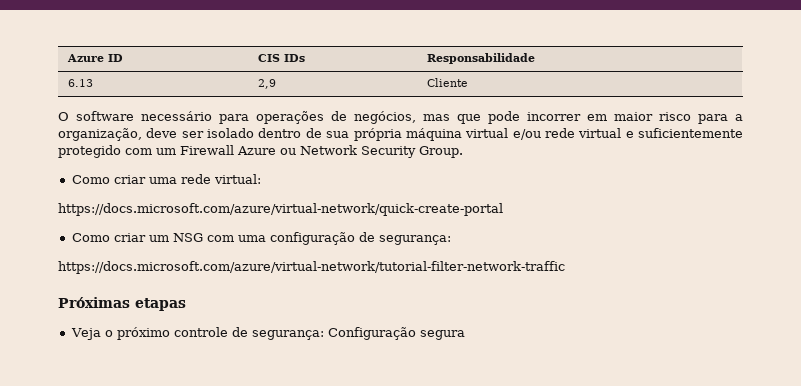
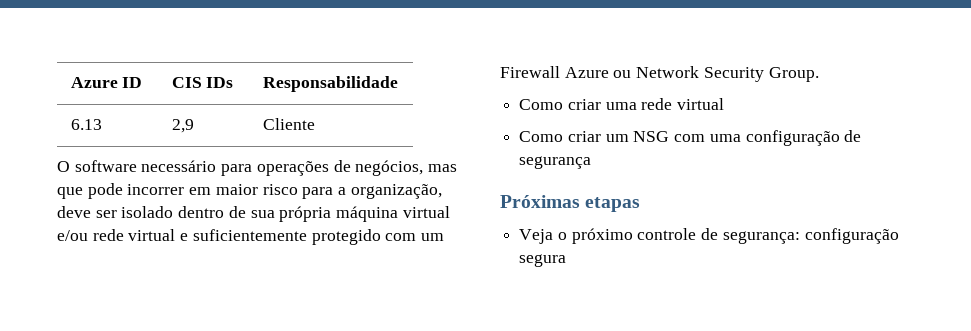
- Como criar uma rede virtual:
- https://docs.microsoft.com/azure/virtual-network/quick-create-portal
+ Como criar uma rede virtual
- Como criar um NSG com uma configuração de segurança:
- https://docs.microsoft.com/azure/virtual-network/tutorial-filter-network-traffic
+ Como criar um NSG com uma configuração de segurança
- Veja o próximo controle de segurança: Configuração segura
+ Veja o próximo controle de segurança: configuração segura

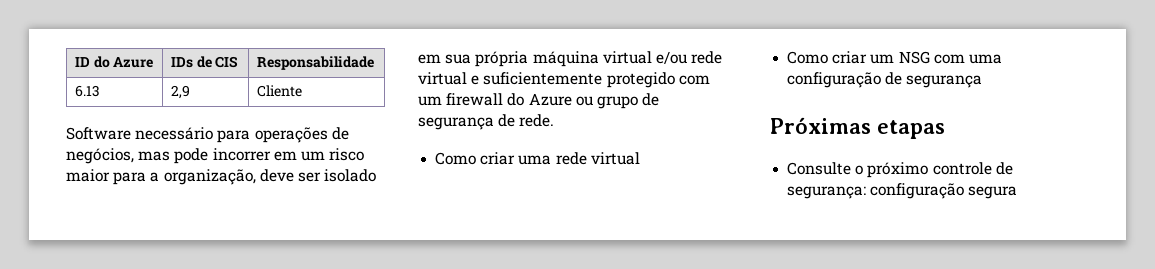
- Azure ID | CIS IDs | Responsabilidade
+ ID do Azure | IDs de CIS | Responsabilidade
- O software necessário para operações de negócios, mas que pode incorrer em maior risco para a organização, deve ser isolado dentro de sua própria máquina virtual e/ou rede virtual e suficientemente protegido com um Firewall Azure ou Network Security Group.
+ Software necessário para operações de negócios, mas pode incorrer em um risco maior para a organização, deve ser isolado em sua própria máquina virtual e/ou rede virtual e suficientemente protegido com um firewall do Azure ou grupo de segurança de rede.
- Veja o próximo controle de segurança: configuração segura
+ Consulte o próximo controle de segurança: configuração segura

